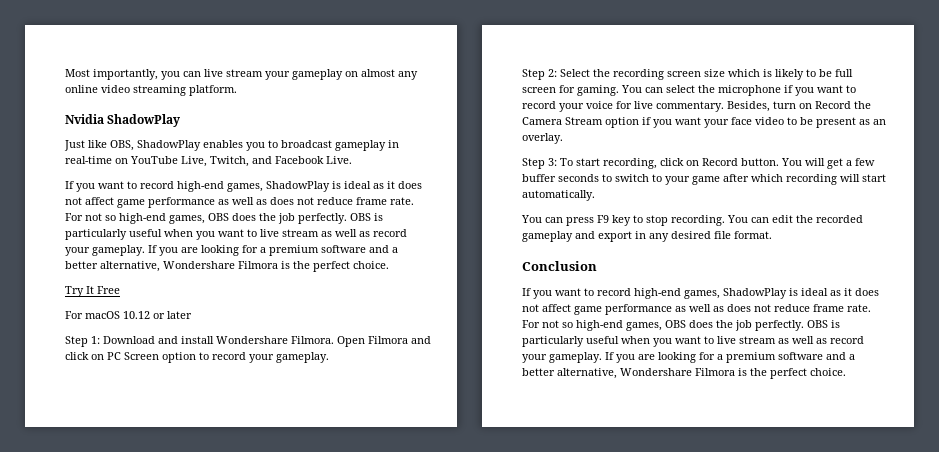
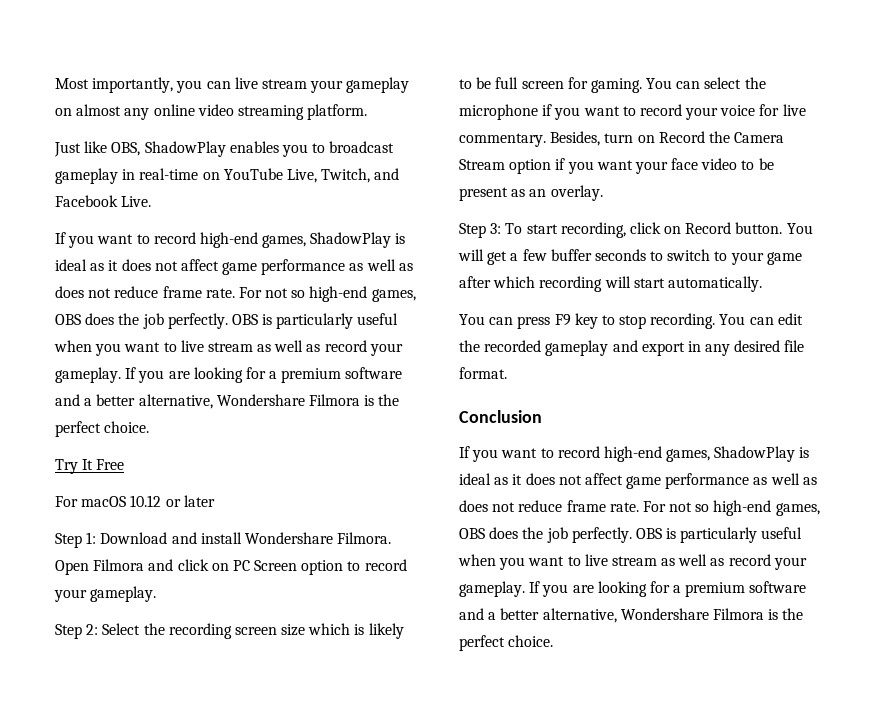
- Nvidia ShadowPlay

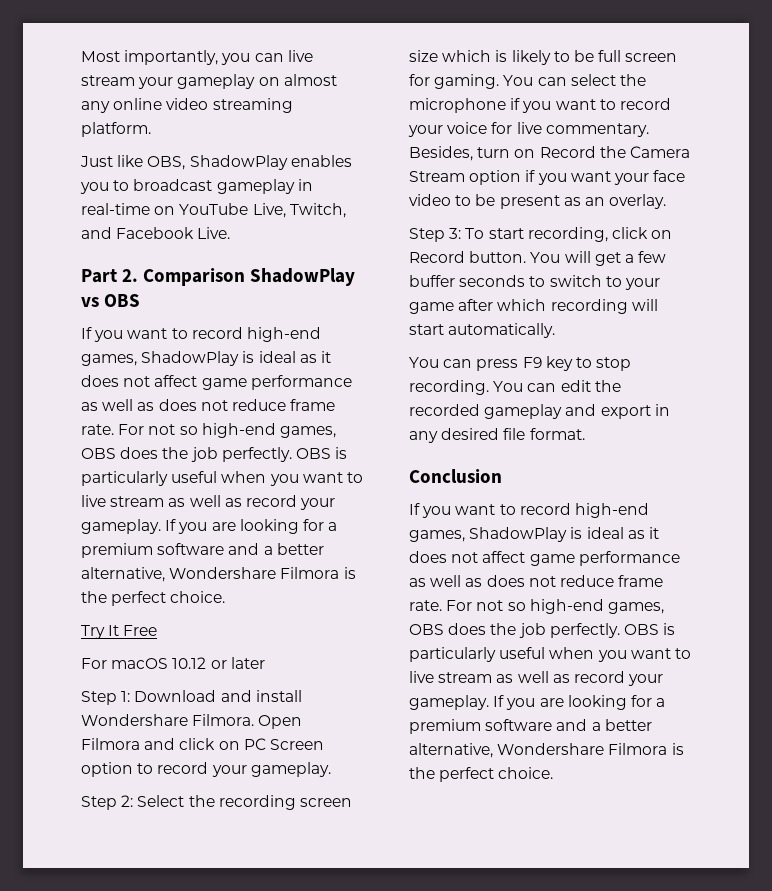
+ Part 2. Comparison ShadowPlay vs OBS

